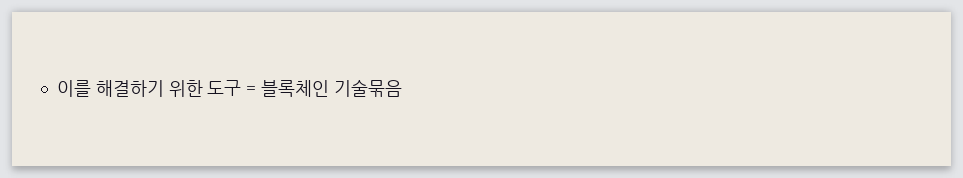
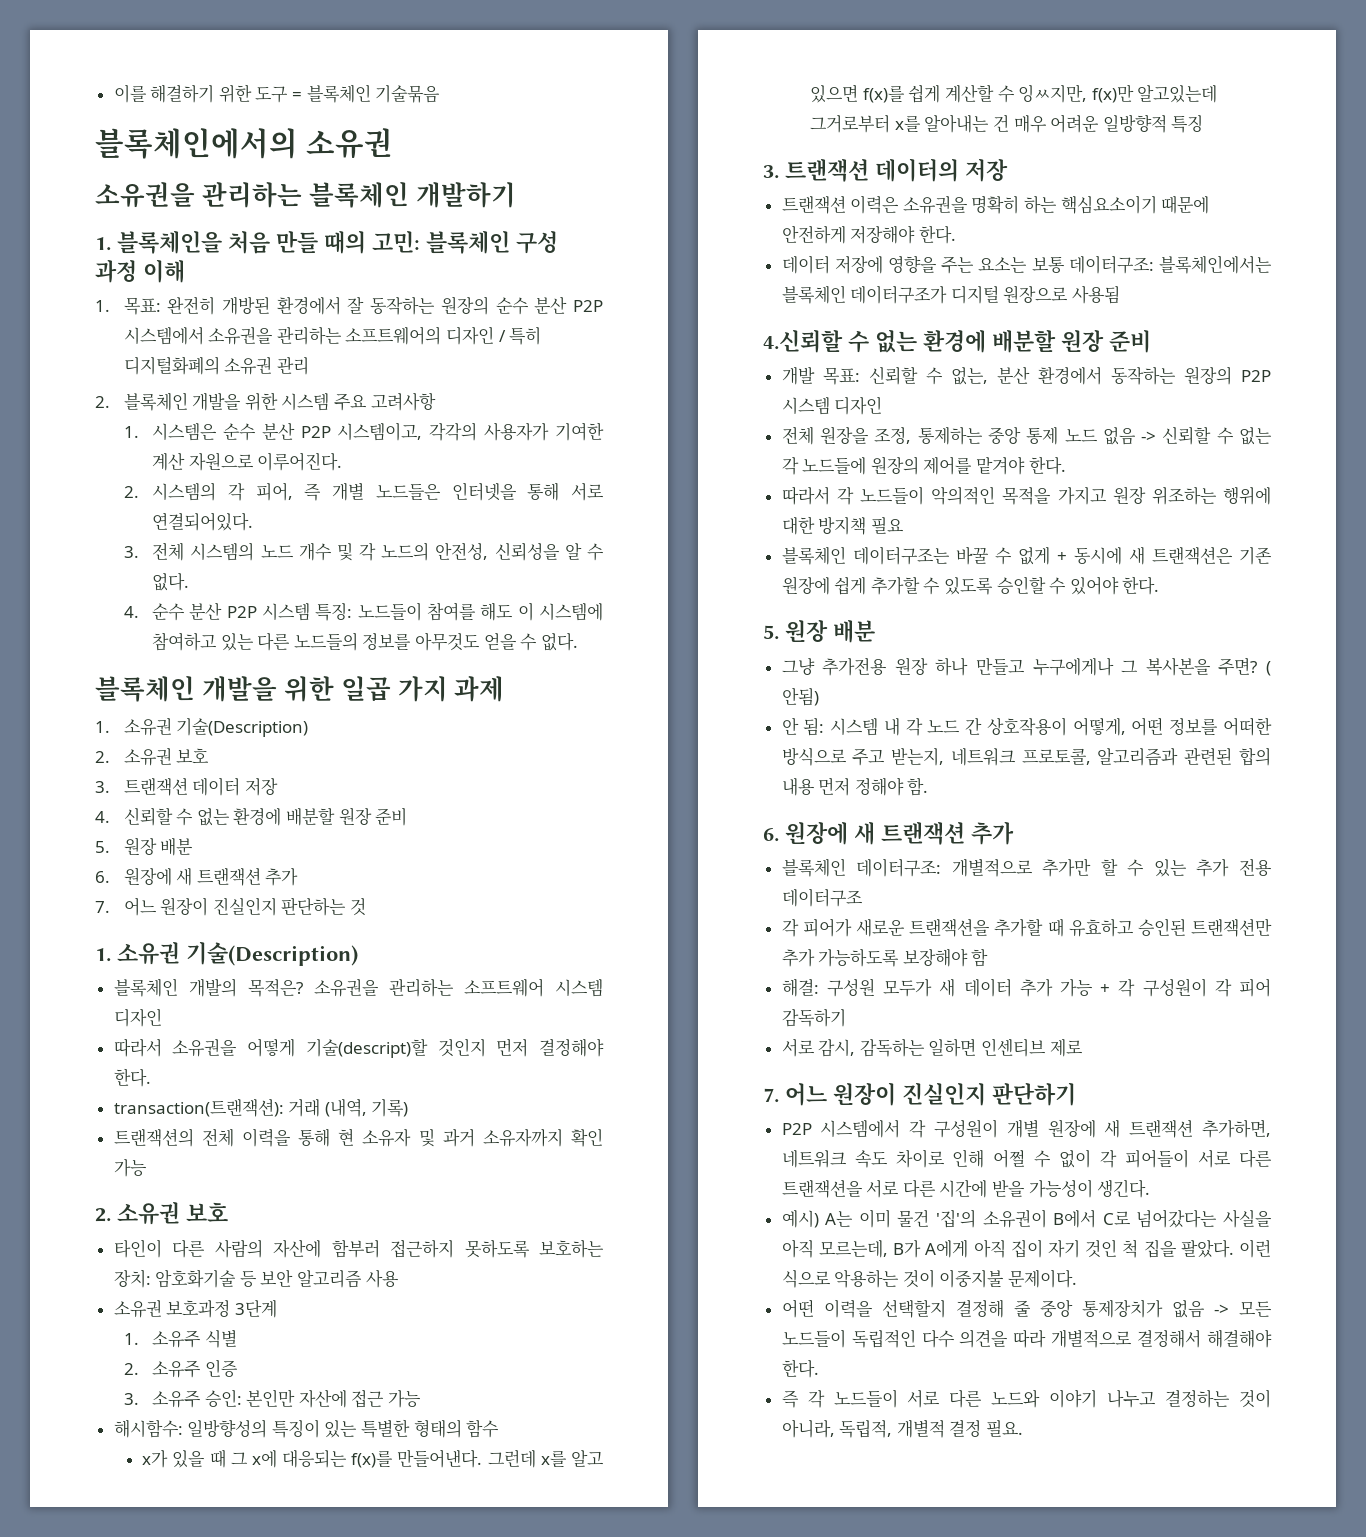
+ 블록체인에서의 소유권
+ 소유권을 관리하는 블록체인 개발하기
+ 1. 블록체인을 처음 만들 때의 고민: 블록체인 구성 과정 이해
+ 1. 목표: 완전히 개방된 환경에서 잘 동작하는 원장의 순수 분산 P2P 시스템에서 소유권을 관리하는 소프트웨어의 디자인 / 특히 디지털화폐의 소유권 관리
+ 2. 블록체인 개발을 위한 시스템 주요 고려사항
+ 1. 시스템은 순수 분산 P2P 시스템이고, 각각의 사용자가 기여한 계산 자원으로 이루어진다.
+ 2. 시스템의 각 피어, 즉 개별 노드들은 인터넷을 통해 서로 연결되어있다.
+ 3. 전체 시스템의 노드 개수 및 각 노드의 안전성, 신뢰성을 알 수 없다.
+ 4. 순수 분산 P2P 시스템 특징: 노드들이 참여를 해도 이 시스템에 참여하고 있는 다른 노드들의 정보를 아무것도 얻을 수 없다.
+ 블록체인 개발을 위한 일곱 가지 과제
+ 1. 소유권 기술(Description)
+ 2. 소유권 보호
+ 3. 트랜잭션 데이터 저장
+ 4. 신뢰할 수 없는 환경에 배분할 원장 준비
+ 5. 원장 배분
+ 6. 원장에 새 트랜잭션 추가
+ 7. 어느 원장이 진실인지 판단하는 것
+ 1. 소유권 기술(Description)
+ 블록체인 개발의 목적은? 소유권을 관리하는 소프트웨어 시스템 디자인
+ 따라서 소유권을 어떻게 기술(descript)할 것인지 먼저 결정해야 한다.
+ transaction(트랜잭션): 거래 (내역, 기록)
+ 트랜잭션의 전체 이력을 통해 현 소유자 및 과거 소유자까지 확인 가능
+ 2. 소유권 보호
+ 타인이 다른 사람의 자산에 함부러 접근하지 못하도록 보호하는 장치: 암호화기술 등 보안 알고리즘 사용
+ 소유권 보호과정 3단계
+ 1. 소유주 식별
+ 2. 소유주 인증
+ 3. 소유주 승인: 본인만 자산에 접근 가능
+ 해시함수: 일방향성의 특징이 있는 특별한 형태의 함수
+ x가 있을 때 그 x에 대응되는 f(x)를 만들어낸다. 그런데 x를 알고 있으면 f(x)를 쉽게 계산할 수 잉ㅆ지만, f(x)만 알고있는데 그거로부터 x를 알아내는 건 매우 어려운 일방향적 특징
+ 3. 트랜잭션 데이터의 저장
+ 트랜잭션 이력은 소유권을 명확히 하는 핵심요소이기 때문에 안전하게 저장해야 한다.
+ 데이터 저장에 영향을 주는 요소는 보통 데이터구조: 블록체인에서는 블록체인 데이터구조가 디지털 원장으로 사용됨
+ 4.신뢰할 수 없는 환경에 배분할 원장 준비
+ 개발 목표: 신뢰할 수 없는, 분산 환경에서 동작하는 원장의 P2P 시스템 디자인
+ 전체 원장을 조정, 통제하는 중앙 통제 노드 없음 -> 신뢰할 수 없는 각 노드들에 원장의 제어를 맡겨야 한다.
+ 따라서 각 노드들이 악의적인 목적을 가지고 원장 위조하는 행위에 대한 방지책 필요
+ 블록체인 데이터구조는 바꿀 수 없게 + 동시에 새 트랜잭션은 기존 원장에 쉽게 추가할 수 있도록 승인할 수 있어야 한다.
+ 5. 원장 배분
+ 그냥 추가전용 원장 하나 만들고 누구에게나 그 복사본을 주면? ( 안됨)
+ 안 됨: 시스템 내 각 노드 간 상호작용이 어떻게, 어떤 정보를 어떠한 방식으로 주고 받는지, 네트워크 프로토콜, 알고리즘과 관련된 합의 내용 먼저 정해야 함.
+ 6. 원장에 새 트랜잭션 추가
+ 블록체인 데이터구조: 개별적으로 추가만 할 수 있는 추가 전용 데이터구조
+ 각 피어가 새로운 트랜잭션을 추가할 때 유효하고 승인된 트랜잭션만 추가 가능하도록 보장해야 함
+ 해결: 구성원 모두가 새 데이터 추가 가능 + 각 구성원이 각 피어 감독하기
+ 서로 감시, 감독하는 일하면 인센티브 제로
+ 7. 어느 원장이 진실인지 판단하기
+ P2P 시스템에서 각 구성원이 개별 원장에 새 트랜잭션 추가하면, 네트워크 속도 차이로 인해 어쩔 수 없이 각 피어들이 서로 다른 트랜잭션을 서로 다른 시간에 받을 가능성이 생긴다.
+ 예시) A는 이미 물건 '집'의 소유권이 B에서 C로 넘어갔다는 사실을 아직 모르는데, B가 A에게 아직 집이 자기 것인 척 집을 팔았다. 이런 식으로 악용하는 것이 이중지불 문제이다.
+ 어떤 이력을 선택할지 결정해 줄 중앙 통제장치가 없음 -> 모든 노드들이 독립적인 다수 의견을 따라 개별적으로 결정해서 해결해야 한다.
+ 즉 각 노드들이 서로 다른 노드와 이야기 나누고 결정하는 것이 아니라, 독립적, 개별적 결정 필요.

